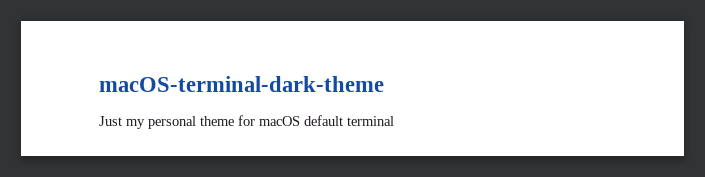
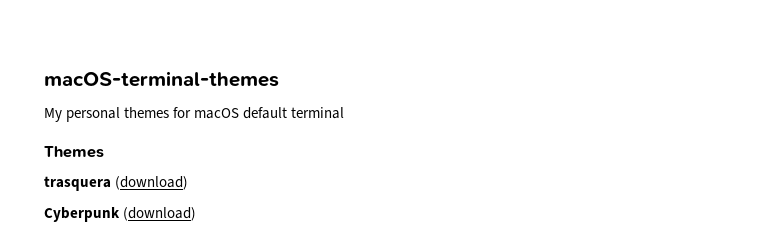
- macOS-terminal-dark-theme
- Just my personal theme for macOS default terminal
+ macOS-terminal-themes
+ My personal themes for macOS default terminal
+ Themes
+ trasquera (download)
+ Cyberpunk (download)

